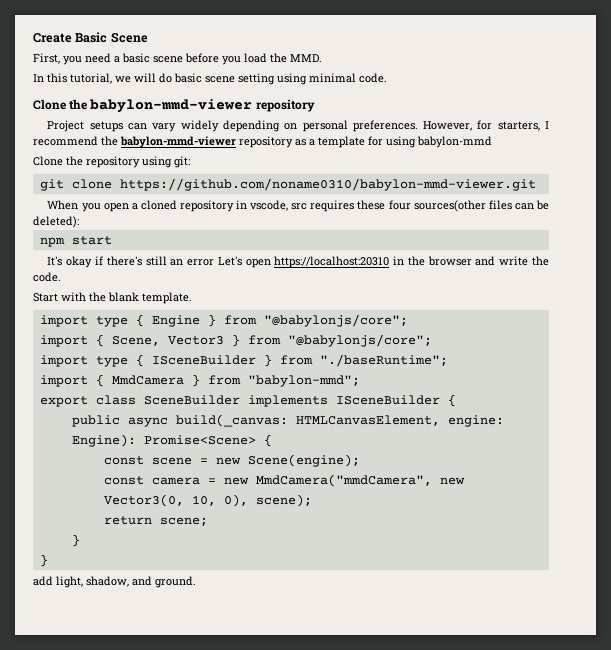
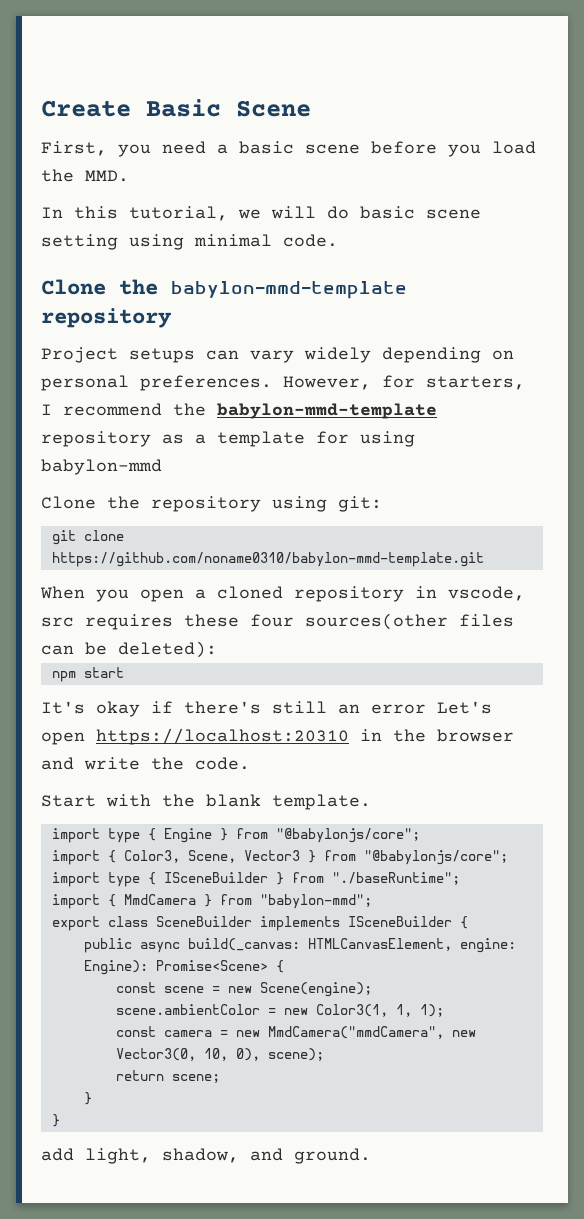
- Clone the babylon-mmd-viewer repository
+ Clone the babylon-mmd-template repository
- However, for starters, I recommend the babylon-mmd-viewer repository as a template for using babylon-mmd
+ However, for starters, I recommend the babylon-mmd-template repository as a template for using babylon-mmd
- git clone https://github.com/noname0310/babylon-mmd-viewer.git
+ git clone https://github.com/noname0310/babylon-mmd-template.git
- import { Scene, Vector3 } from "@babylonjs/core";
+ import { Color3, Scene, Vector3 } from "@babylonjs/core";
+ scene.ambientColor = new Color3(1, 1, 1);

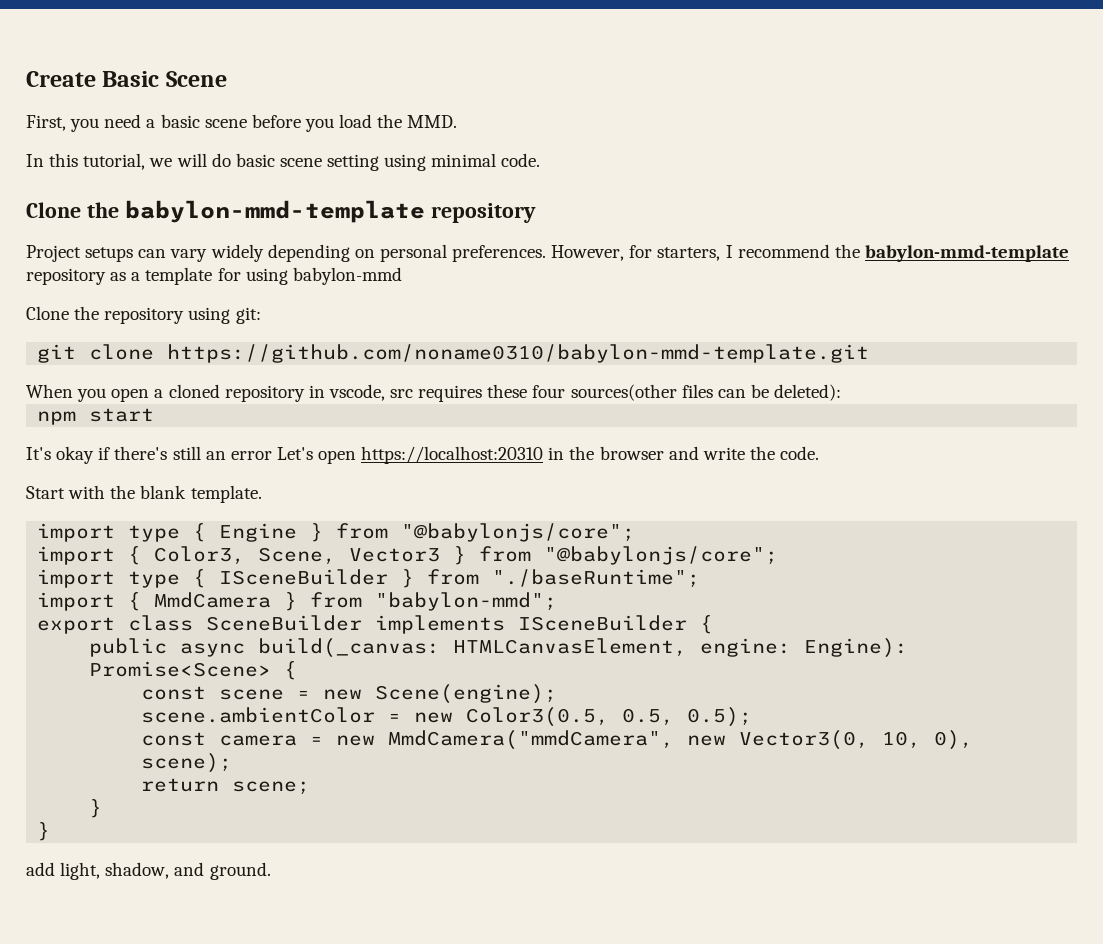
- scene.ambientColor = new Color3(1, 1, 1);
+ scene.ambientColor = new Color3(0.5, 0.5, 0.5);

